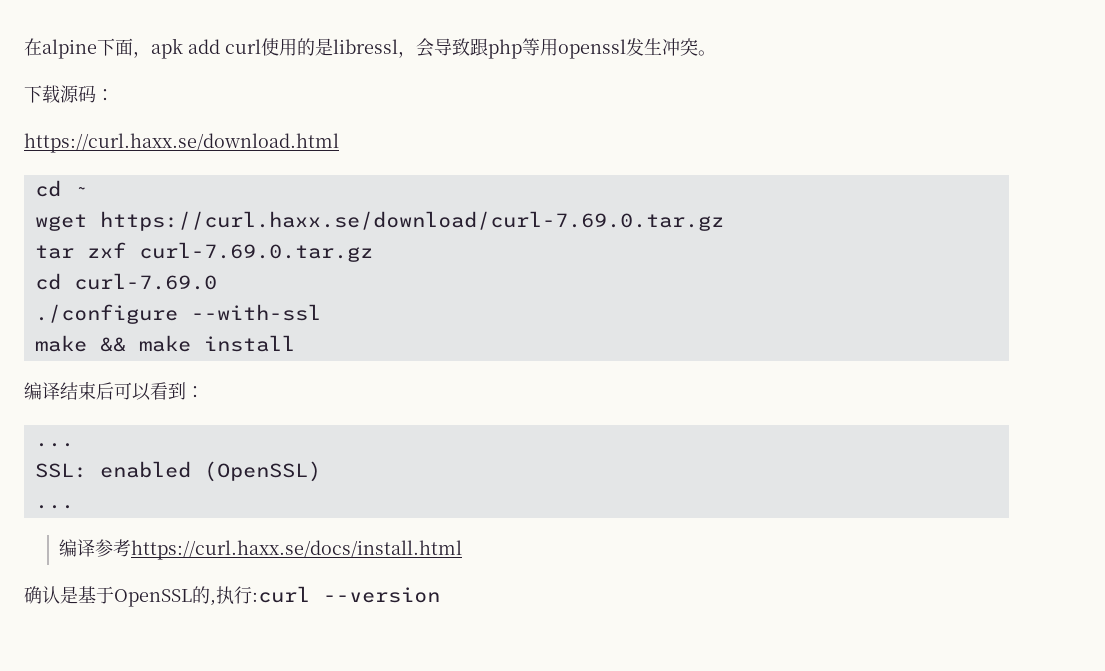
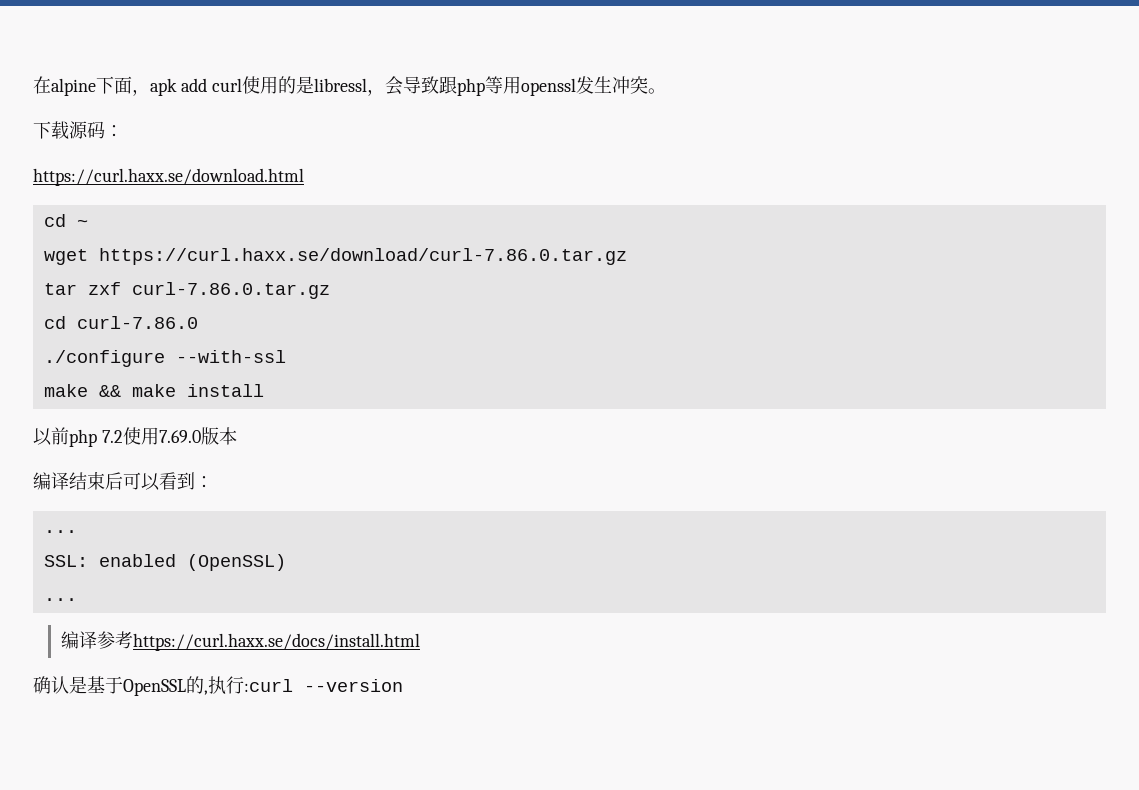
- wget https://curl.haxx.se/download/curl-7.69.0.tar.gz
+ wget https://curl.haxx.se/download/curl-7.86.0.tar.gz
- tar zxf curl-7.69.0.tar.gz
- cd curl-7.69.0
+ tar zxf curl-7.86.0.tar.gz
+ cd curl-7.86.0
+ 以前php 7.2使用7.69.0版本

